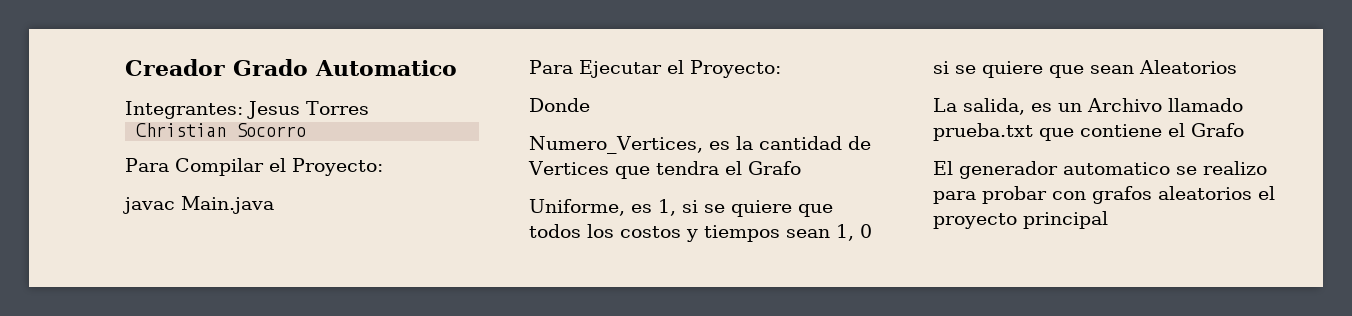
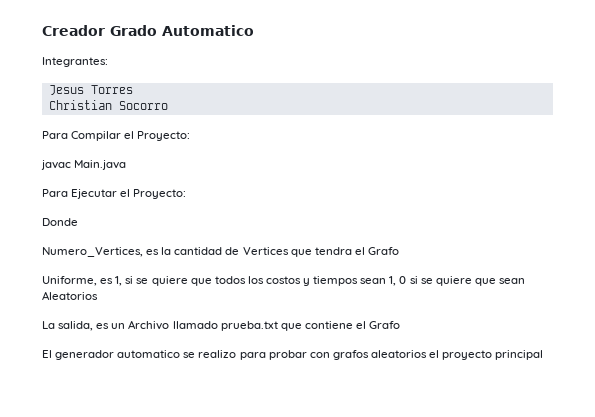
- Integrantes: Jesus Torres
+ Integrantes:
+ Jesus Torres

